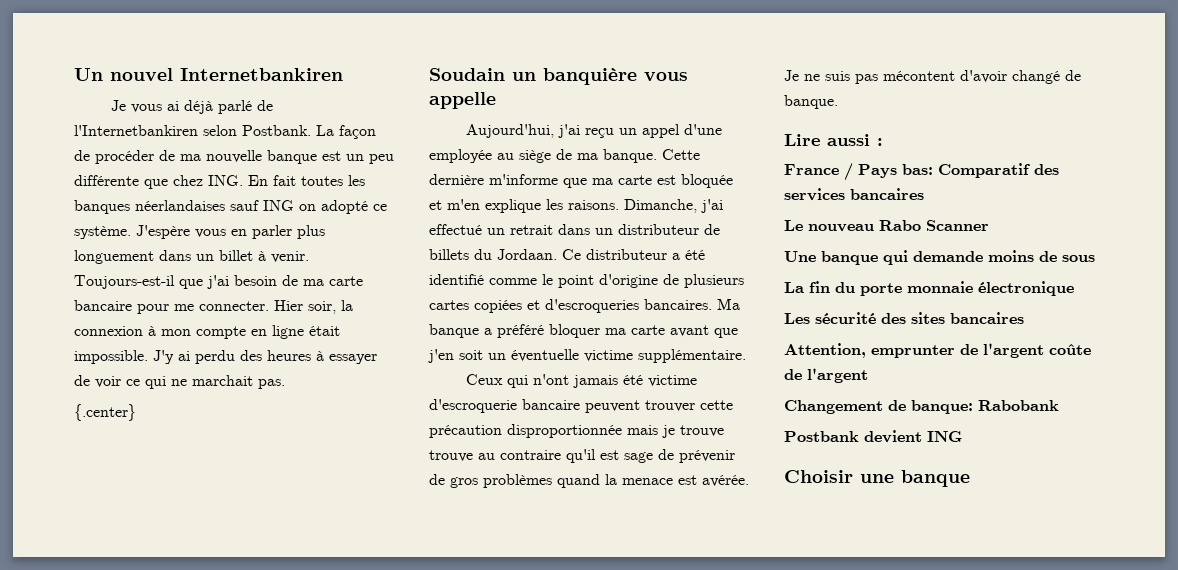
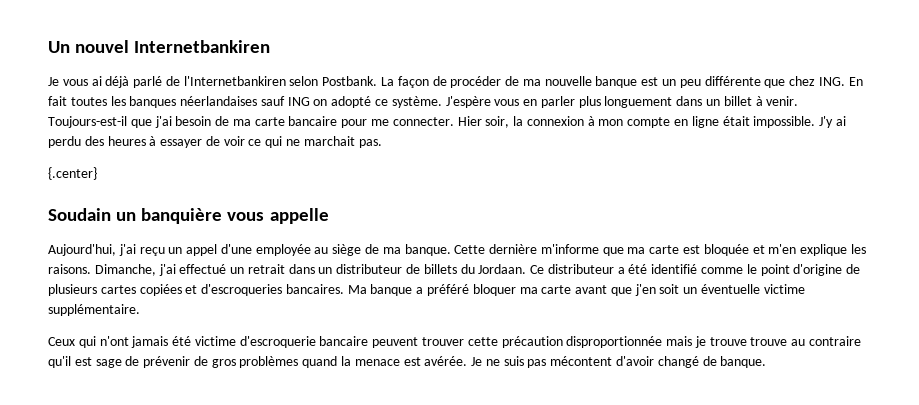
- Lire aussi :
- France / Pays bas: Comparatif des services bancaires
- Le nouveau Rabo Scanner
- Une banque qui demande moins de sous
- La fin du porte monnaie électronique
- Les sécurité des sites bancaires
- Attention, emprunter de l'argent coûte de l'argent
- Changement de banque: Rabobank
- Postbank devient ING
- Choisir une banque

